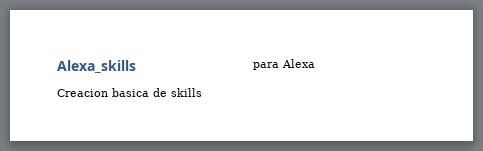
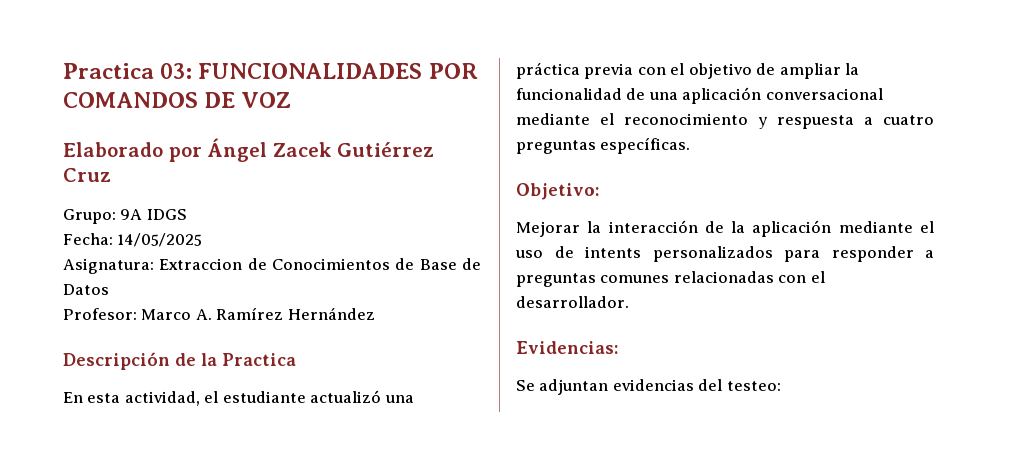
- Alexa_skills
- Creacion basica de skills para Alexa
+ Practica 03: FUNCIONALIDADES POR COMANDOS DE VOZ
+ Elaborado por Ángel Zacek Gutiérrez Cruz
+ Grupo: 9A IDGS
+ Fecha: 14/05/2025
+ Asignatura: Extraccion de Conocimientos de Base de Datos
+ Profesor: Marco A. Ramírez Hernández
+ Descripción de la Practica
+ En esta actividad, el estudiante actualizó una práctica previa con el objetivo de ampliar la funcionalidad de una aplicación conversacional mediante el reconocimiento y respuesta a cuatro preguntas específicas.
+ Objetivo:
+ Mejorar la interacción de la aplicación mediante el uso de intents personalizados para responder a preguntas comunes relacionadas con el desarrollador.
+ Evidencias:
+ Se adjuntan evidencias del testeo:

